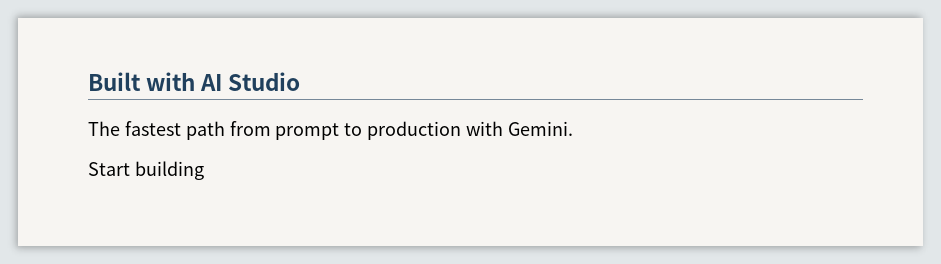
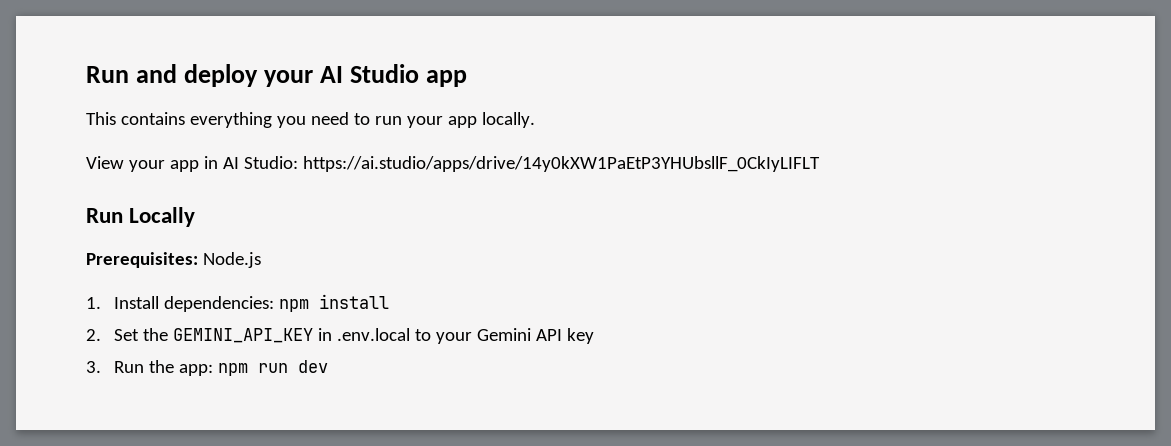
- Built with AI Studio
- The fastest path from prompt to production with Gemini.
- Start building
+ Run and deploy your AI Studio app
+ This contains everything you need to run your app locally.
+ View your app in AI Studio: https://ai.studio/apps/drive/14y0kXW1PaEtP3YHUbsllF_0CkIyLIFLT
+ Run Locally
+ Prerequisites: Node.js
+ 1. Install dependencies: npm install
+ 2. Set the GEMINI_API_KEY in .env.local to your Gemini API key
+ 3. Run the app: npm run dev

